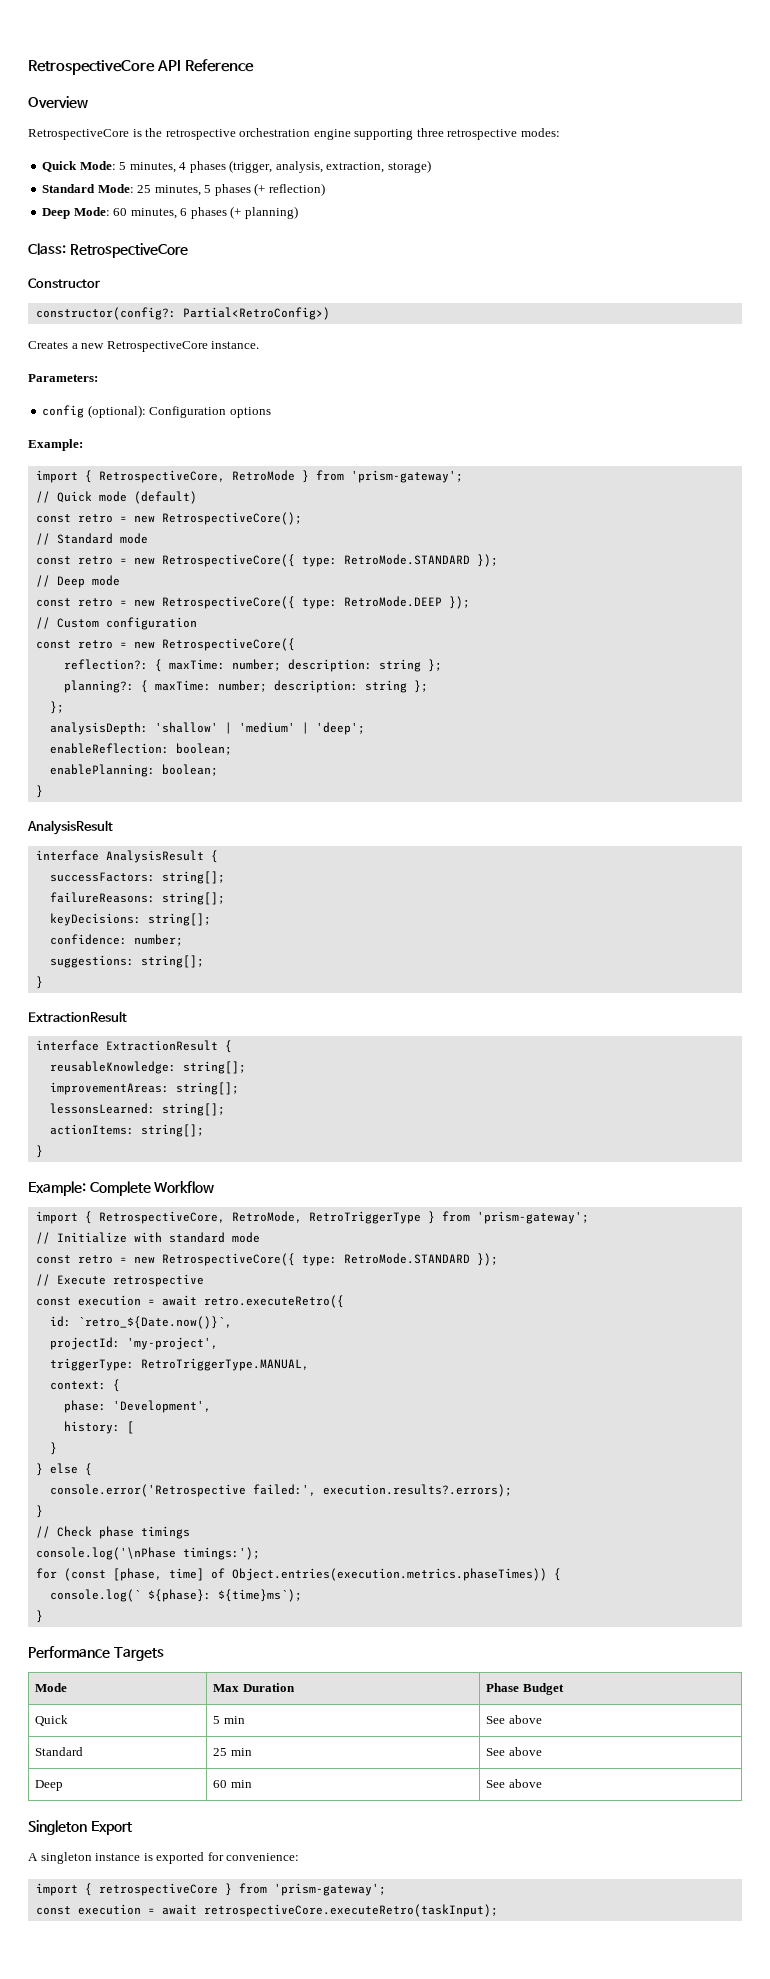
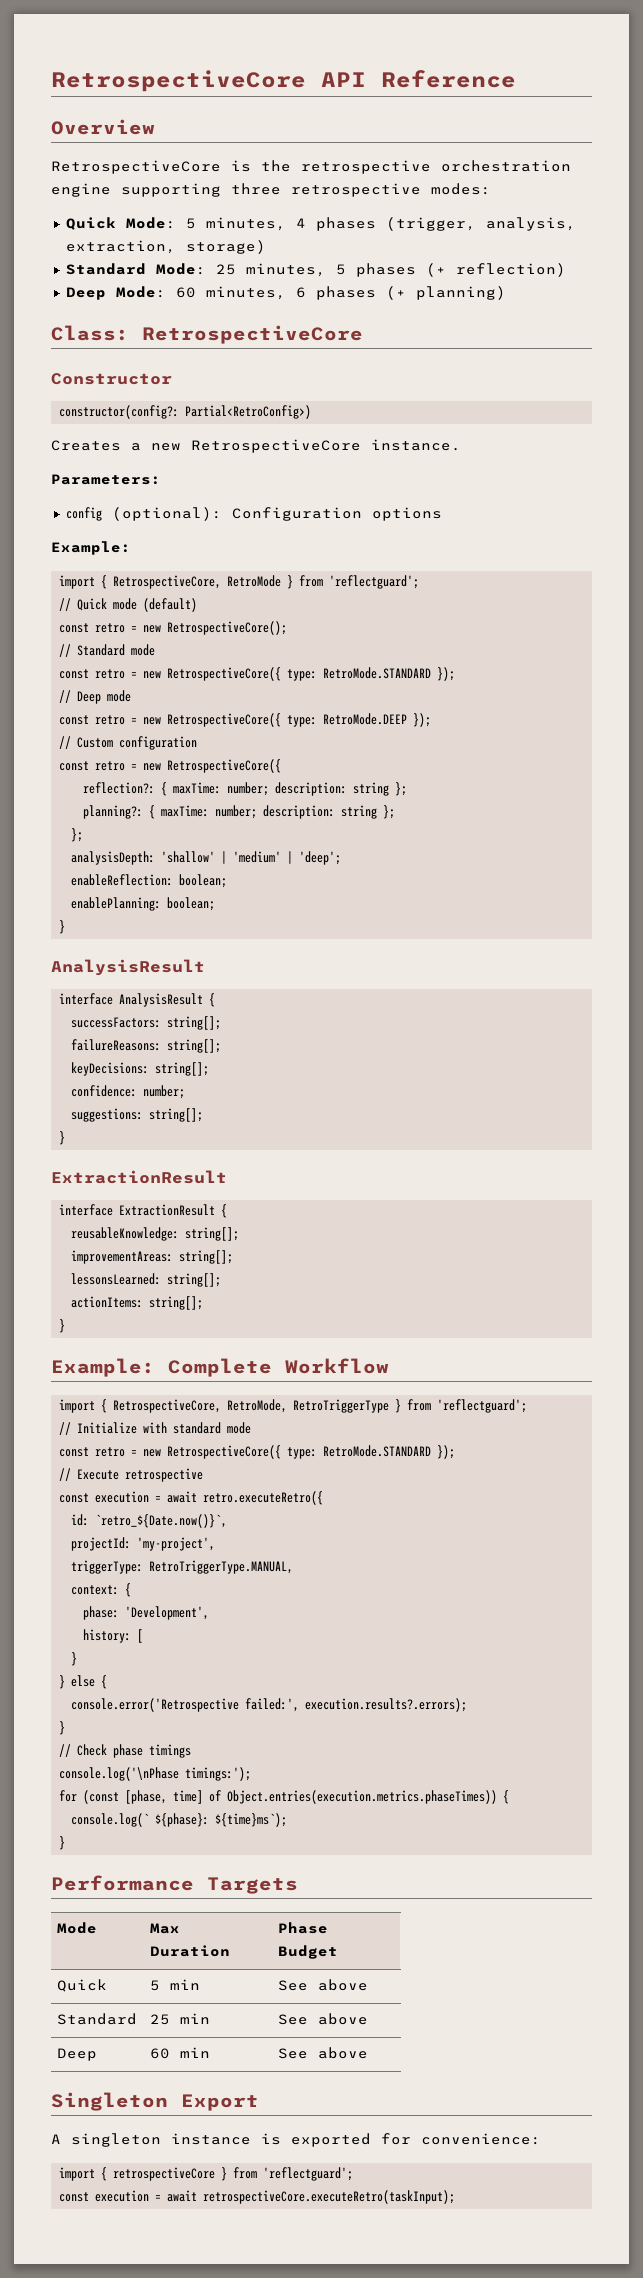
- import { RetrospectiveCore, RetroMode } from 'prism-gateway';
+ import { RetrospectiveCore, RetroMode } from 'reflectguard';
- import { RetrospectiveCore, RetroMode, RetroTriggerType } from 'prism-gateway';
+ import { RetrospectiveCore, RetroMode, RetroTriggerType } from 'reflectguard';
- import { retrospectiveCore } from 'prism-gateway';
+ import { retrospectiveCore } from 'reflectguard';

